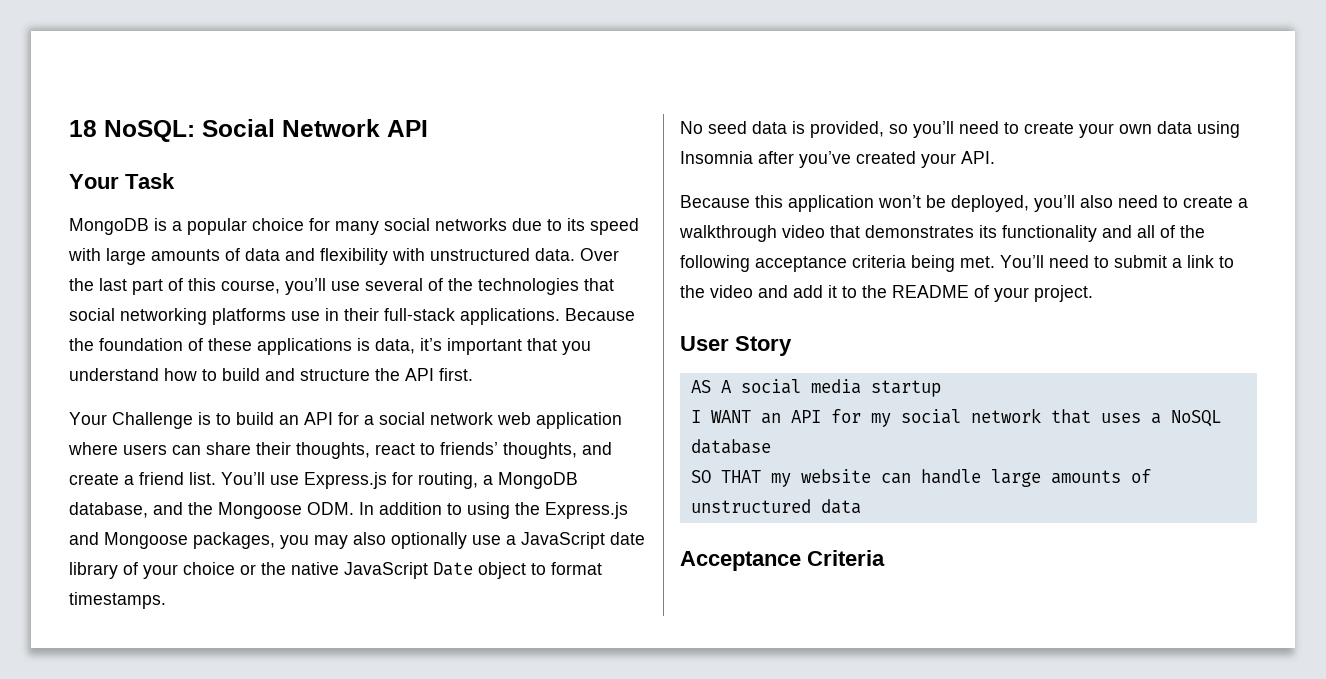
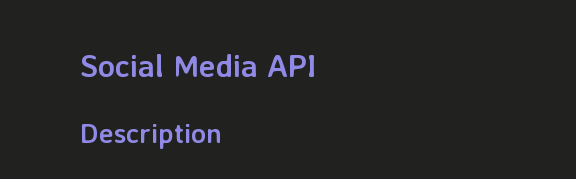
- 18 NoSQL: Social Network API
- Your Task
- MongoDB is a popular choice for many social networks due to its speed with large amounts of data and flexibility with unstructured data. Over the last part of this course, you’ll use several of the technologies that social networking platforms use in their full-stack applications. Because the foundation of these applications is data, it’s important that you understand how to build and structure the API first.
- Your Challenge is to build an API for a social network web application where users can share their thoughts, react to friends’ thoughts, and create a friend list. You’ll use Express.js for routing, a MongoDB database, and the Mongoose ODM. In addition to using the Express.js and Mongoose packages, you may also optionally use a JavaScript date library of your choice or the native JavaScript Date object to format timestamps.
- No seed data is provided, so you’ll need to create your own data using Insomnia after you’ve created your API.
- Because this application won’t be deployed, you’ll also need to create a walkthrough video that demonstrates its functionality and all of the following acceptance criteria being met. You’ll need to submit a link to the video and add it to the README of your project.
- User Story
- AS A social media startup
- I WANT an API for my social network that uses a NoSQL database
- SO THAT my website can handle large amounts of unstructured data
- Acceptance Criteria
+ Social Media API
+ Description

